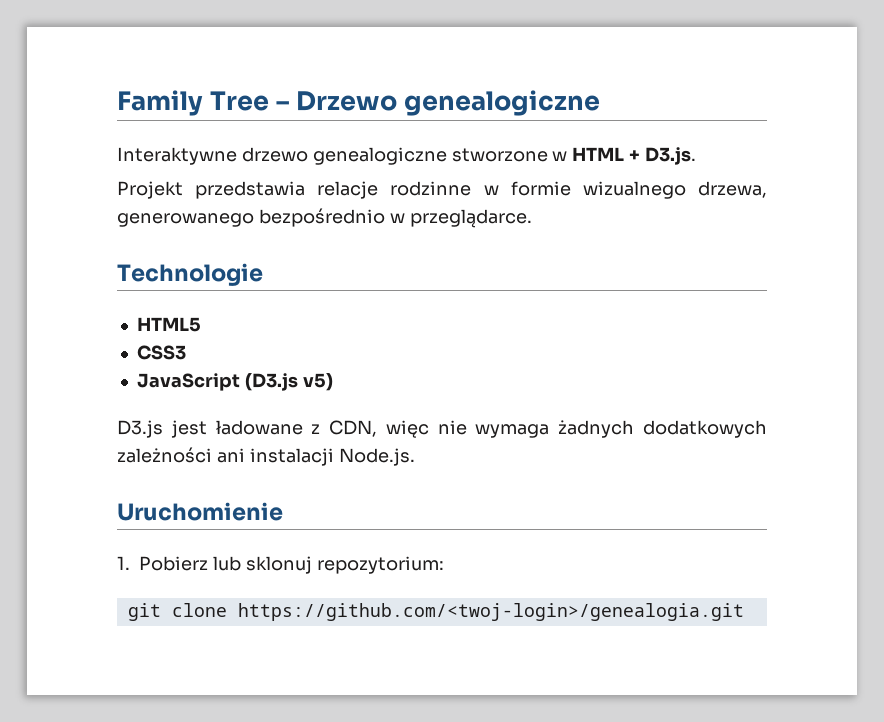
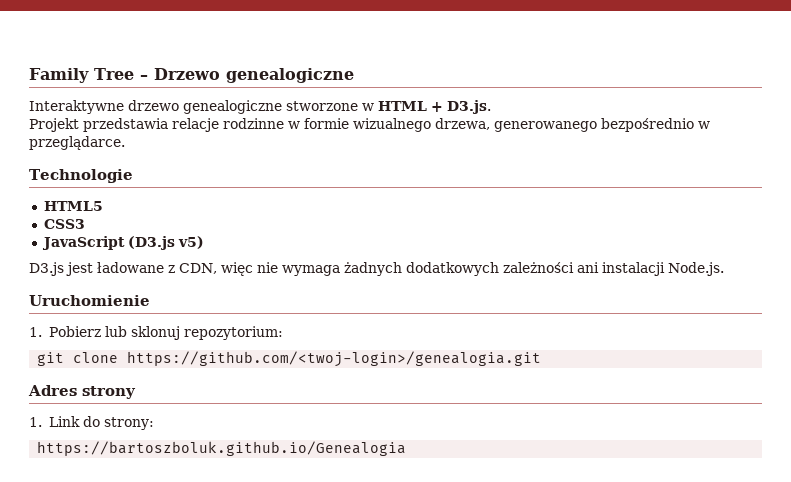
+ Adres strony
+ 1. Link do strony:
+ https://bartoszboluk.github.io/Genealogia

